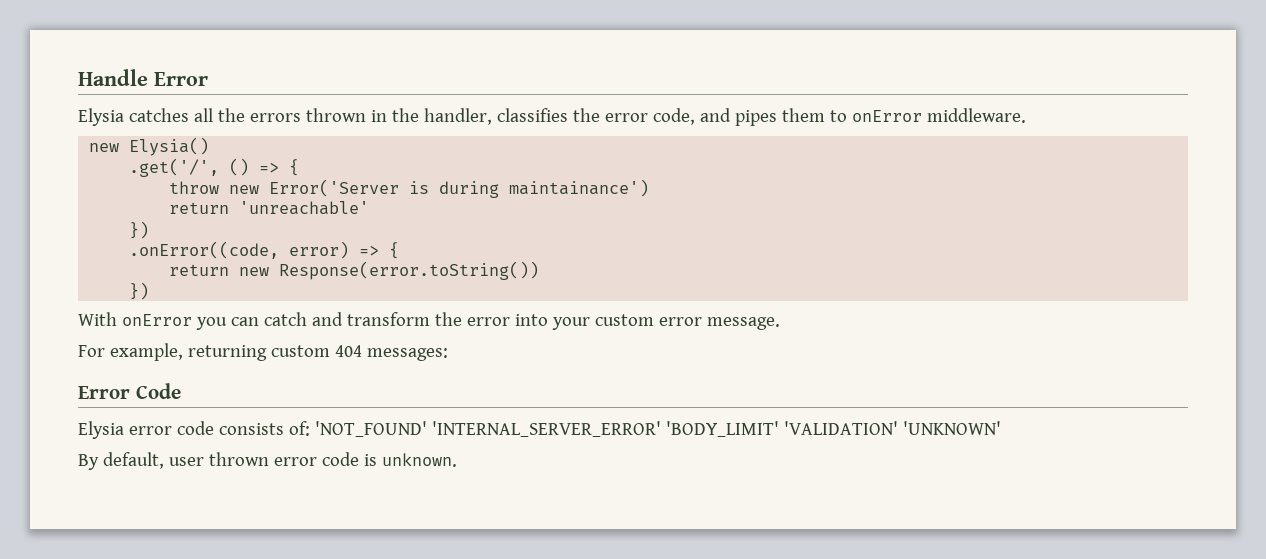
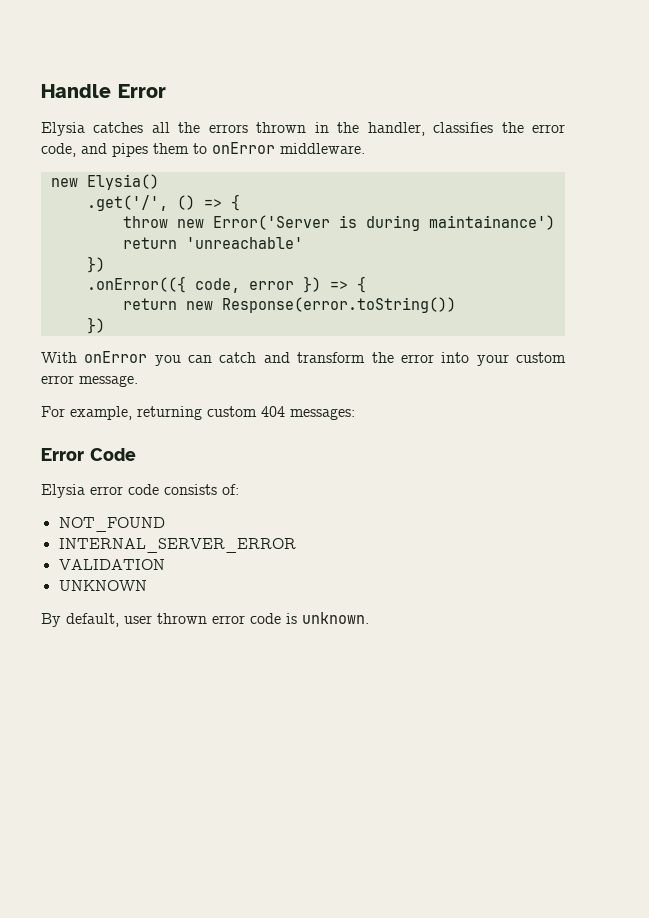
- .onError((code, error) => {
+ .onError(({ code, error }) => {
- Elysia error code consists of: 'NOT_FOUND' 'INTERNAL_SERVER_ERROR' 'BODY_LIMIT' 'VALIDATION' 'UNKNOWN'
+ Elysia error code consists of:
+ NOT_FOUND
+ INTERNAL_SERVER_ERROR
+ VALIDATION
+ UNKNOWN

